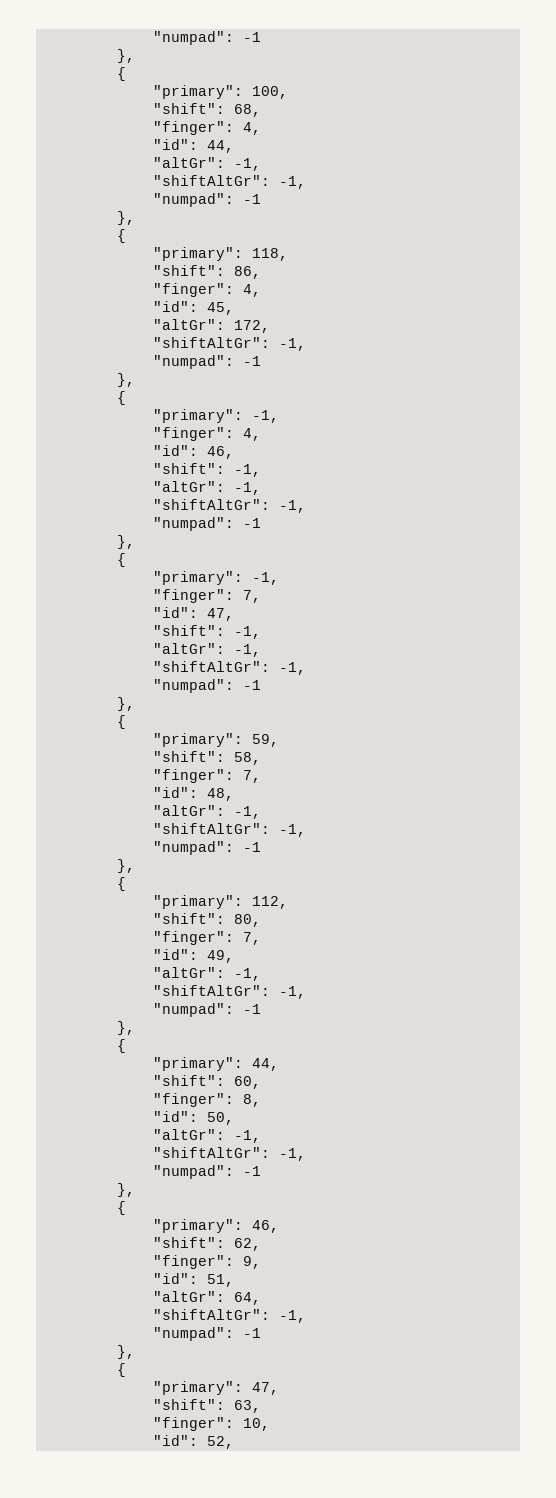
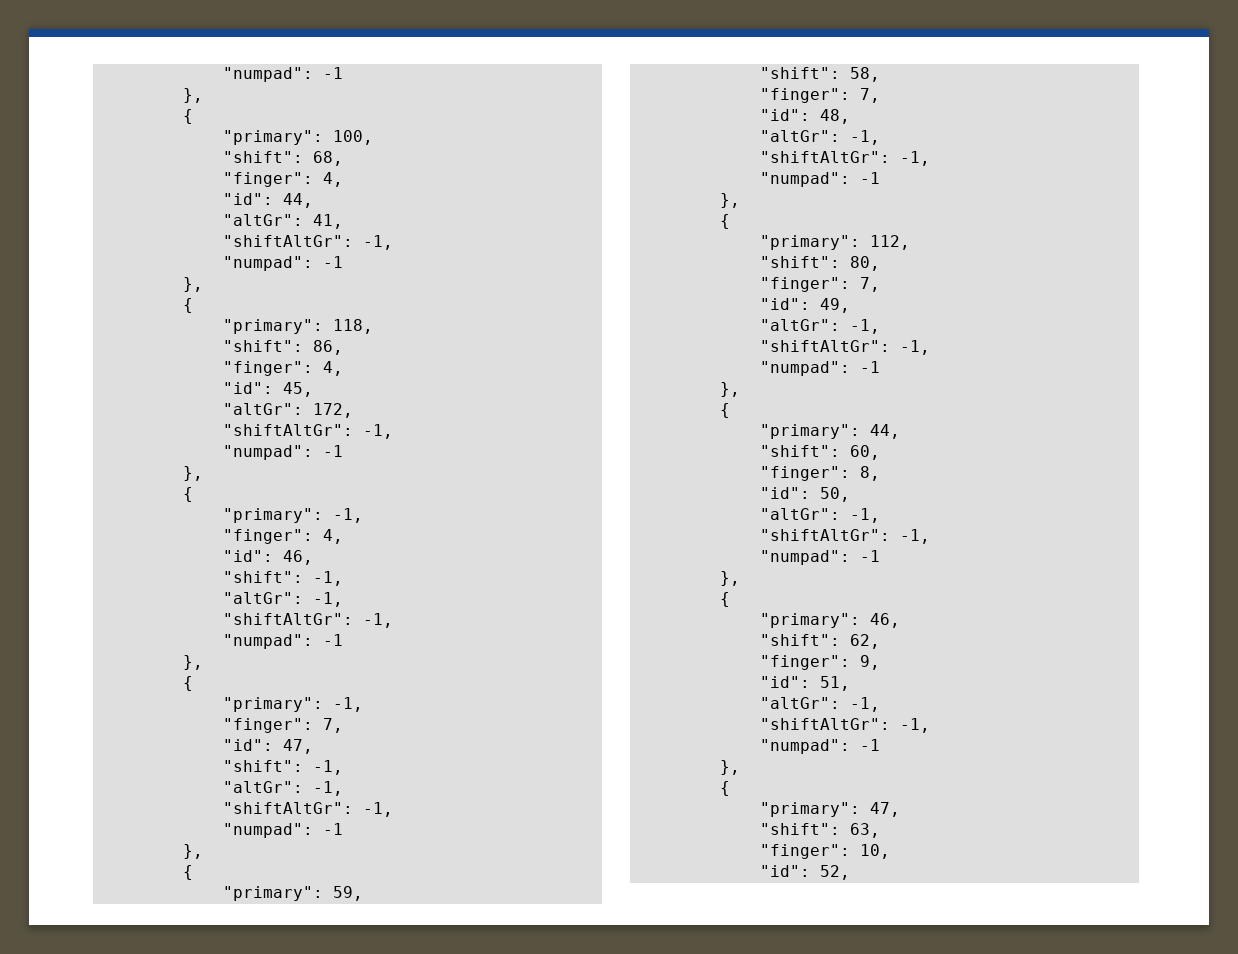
  "id": 44,
- "altGr": -1,
+ "altGr": 41,
  "id": 51,
- "altGr": 64,
+ "altGr": -1,

